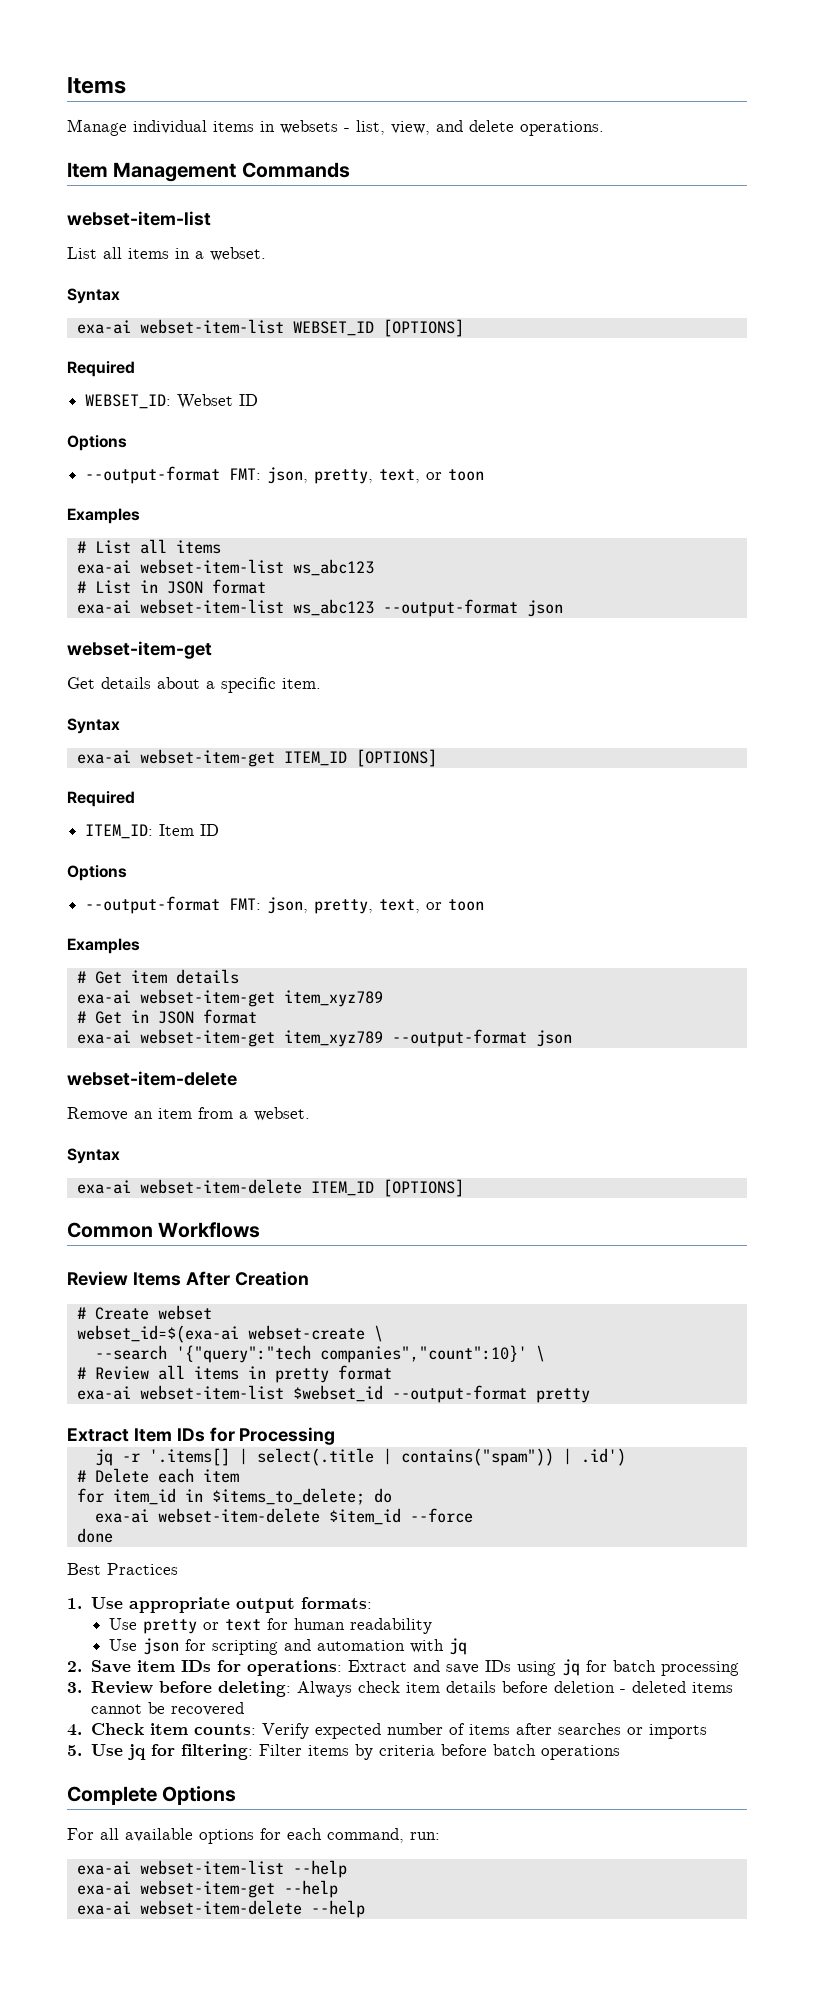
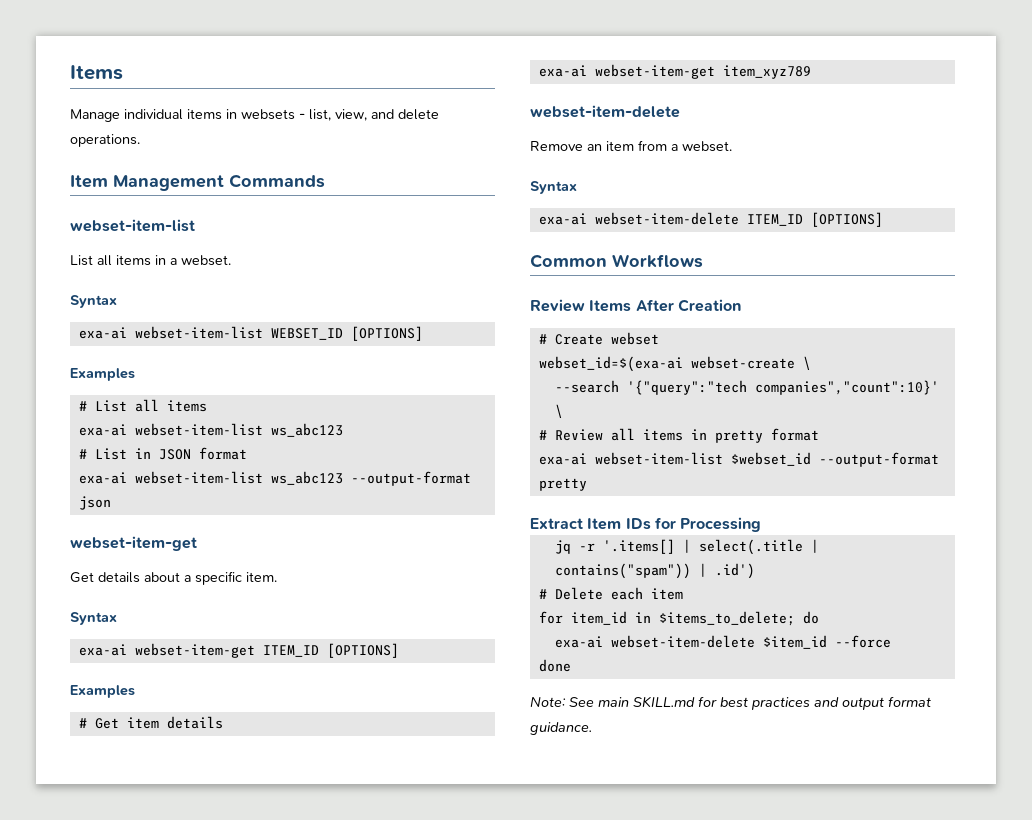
  exa-ai webset-item-list WEBSET_ID [OPTIONS]
- Required
- WEBSET_ID: Webset ID
- Options
- --output-format FMT: json, pretty, text, or toon
  exa-ai webset-item-get ITEM_ID [OPTIONS]
- Required
- ITEM_ID: Item ID
- Options
- --output-format FMT: json, pretty, text, or toon
- # Get in JSON format
- exa-ai webset-item-get item_xyz789 --output-format json
- Best Practices
- 1. Use appropriate output formats:
- Use pretty or text for human readability
- Use json for scripting and automation with jq
- 2. Save item IDs for operations: Extract and save IDs using jq for batch processing
- 3. Review before deleting: Always check item details before deletion - deleted items cannot be recovered
- 4. Check item counts: Verify expected number of items after searches or imports
- 5. Use jq for filtering: Filter items by criteria before batch operations
- Complete Options
- For all available options for each command, run:
- exa-ai webset-item-list --help
- exa-ai webset-item-get --help
- exa-ai webset-item-delete --help
+ Note: See main SKILL.md for best practices and output format guidance.

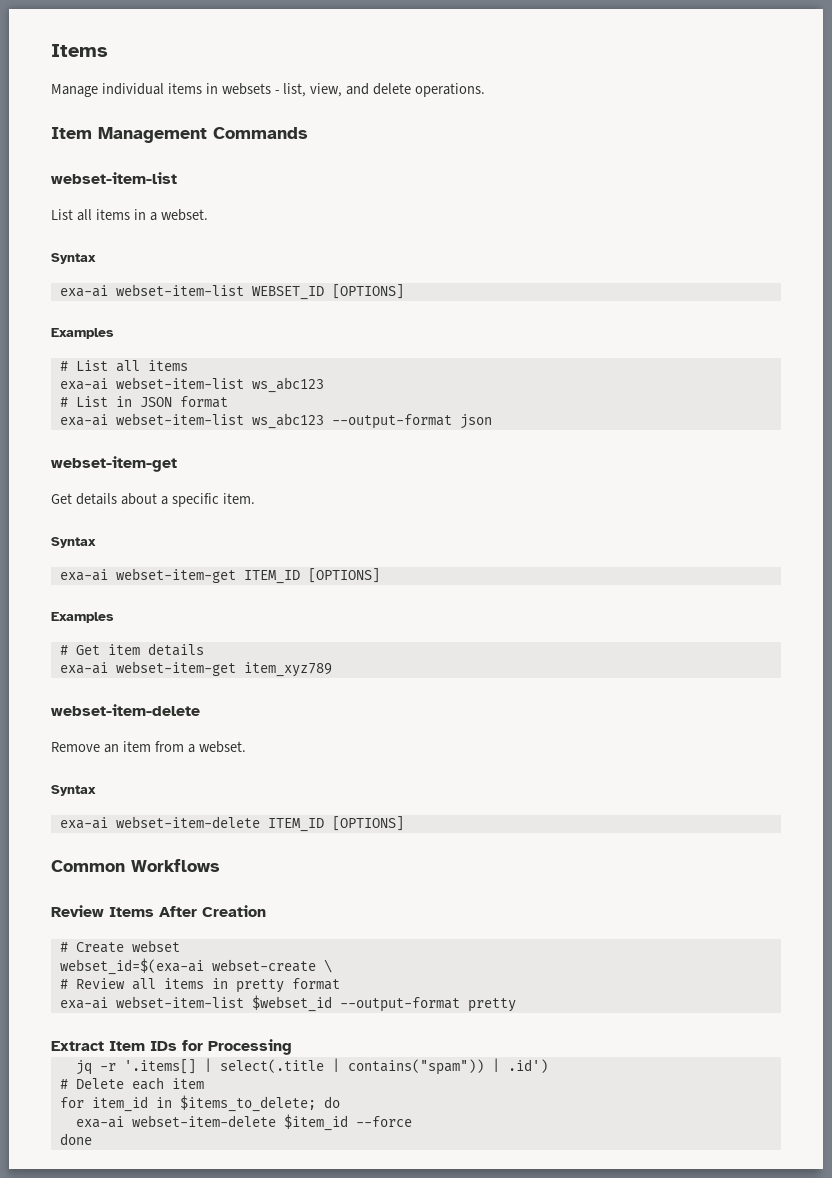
- --search '{"query":"tech companies","count":10}' \
- Note: See main SKILL.md for best practices and output format guidance.

